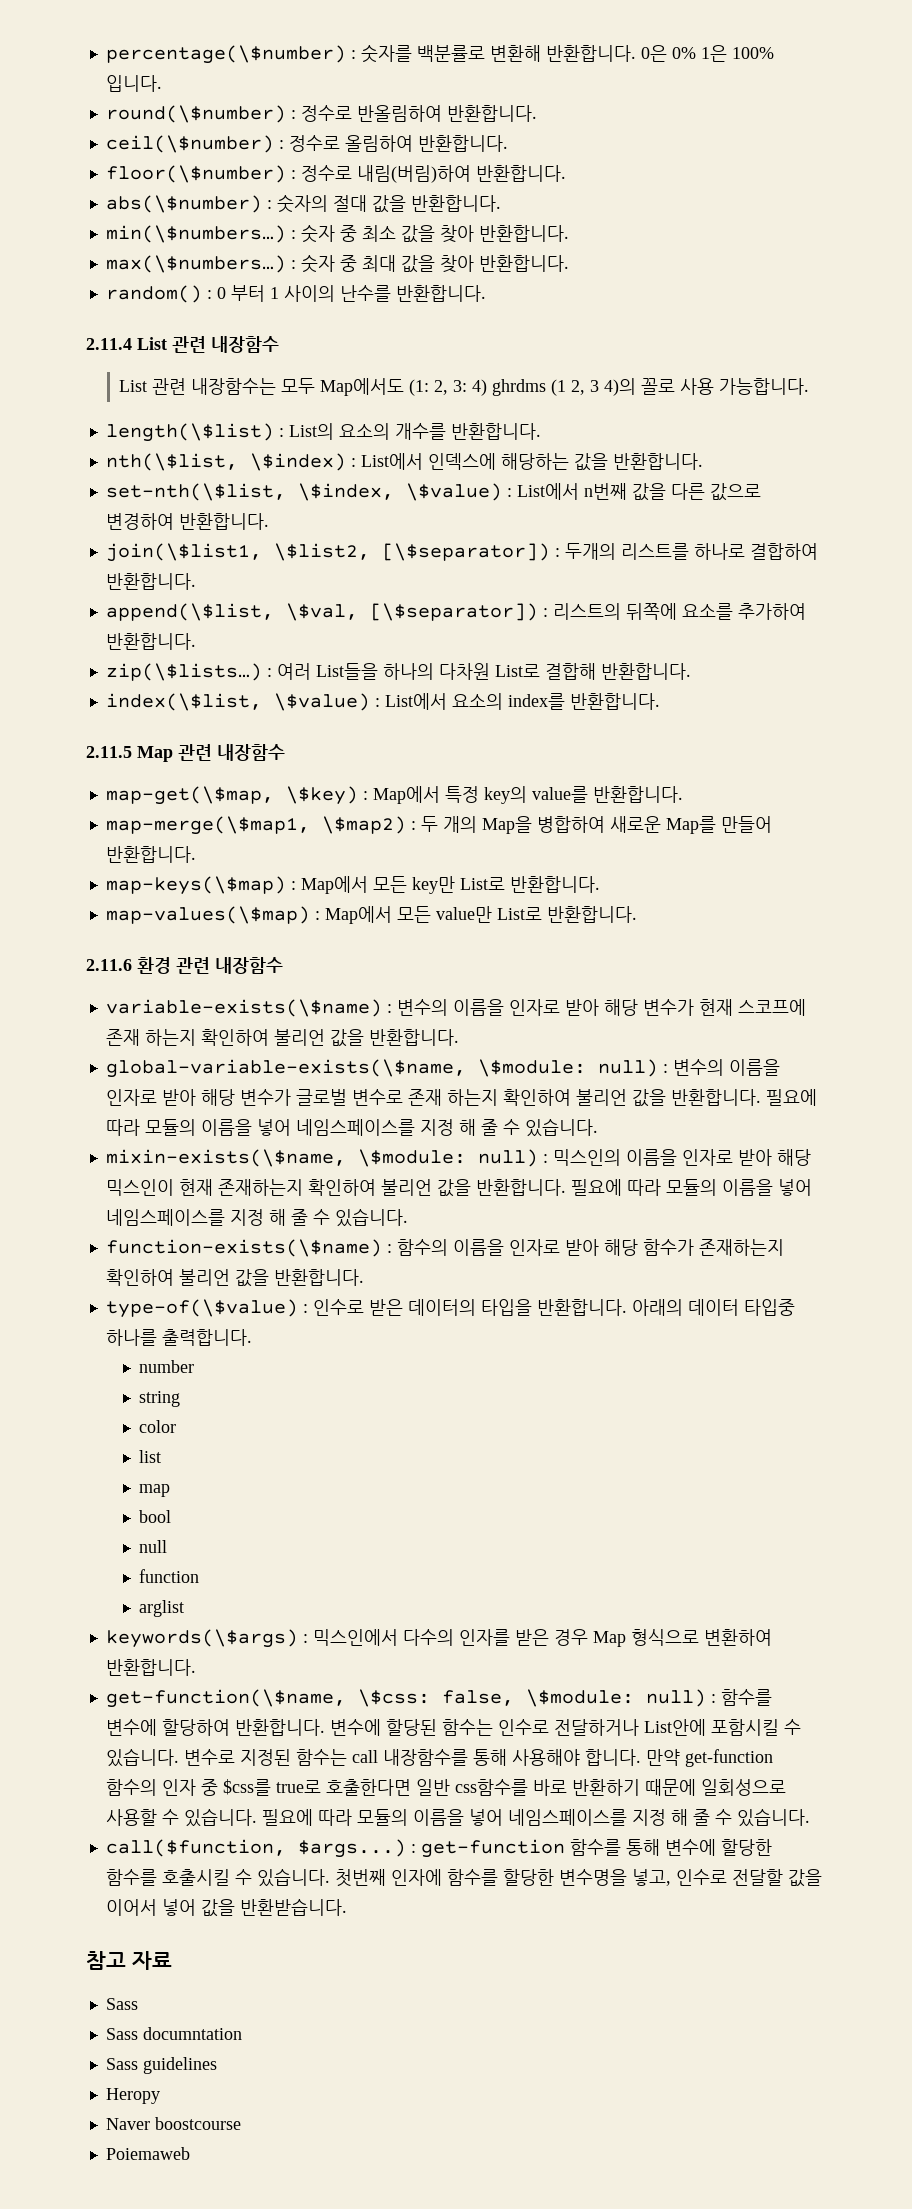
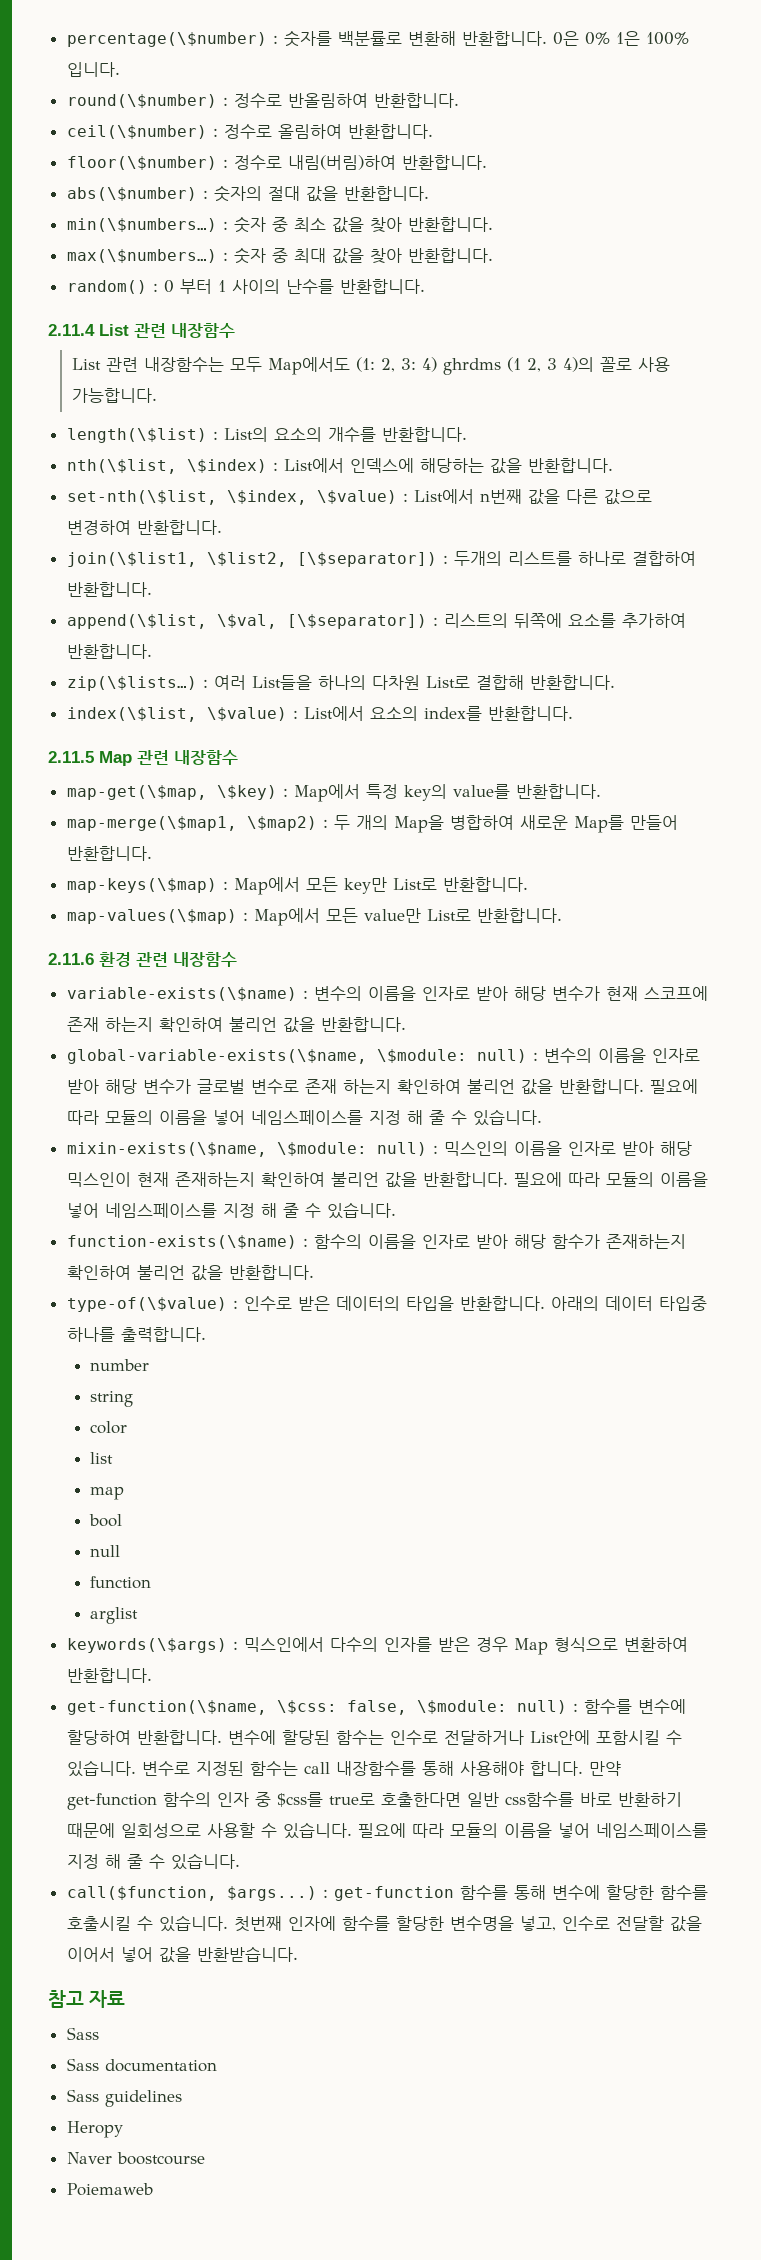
- Sass documntation
+ Sass documentation

